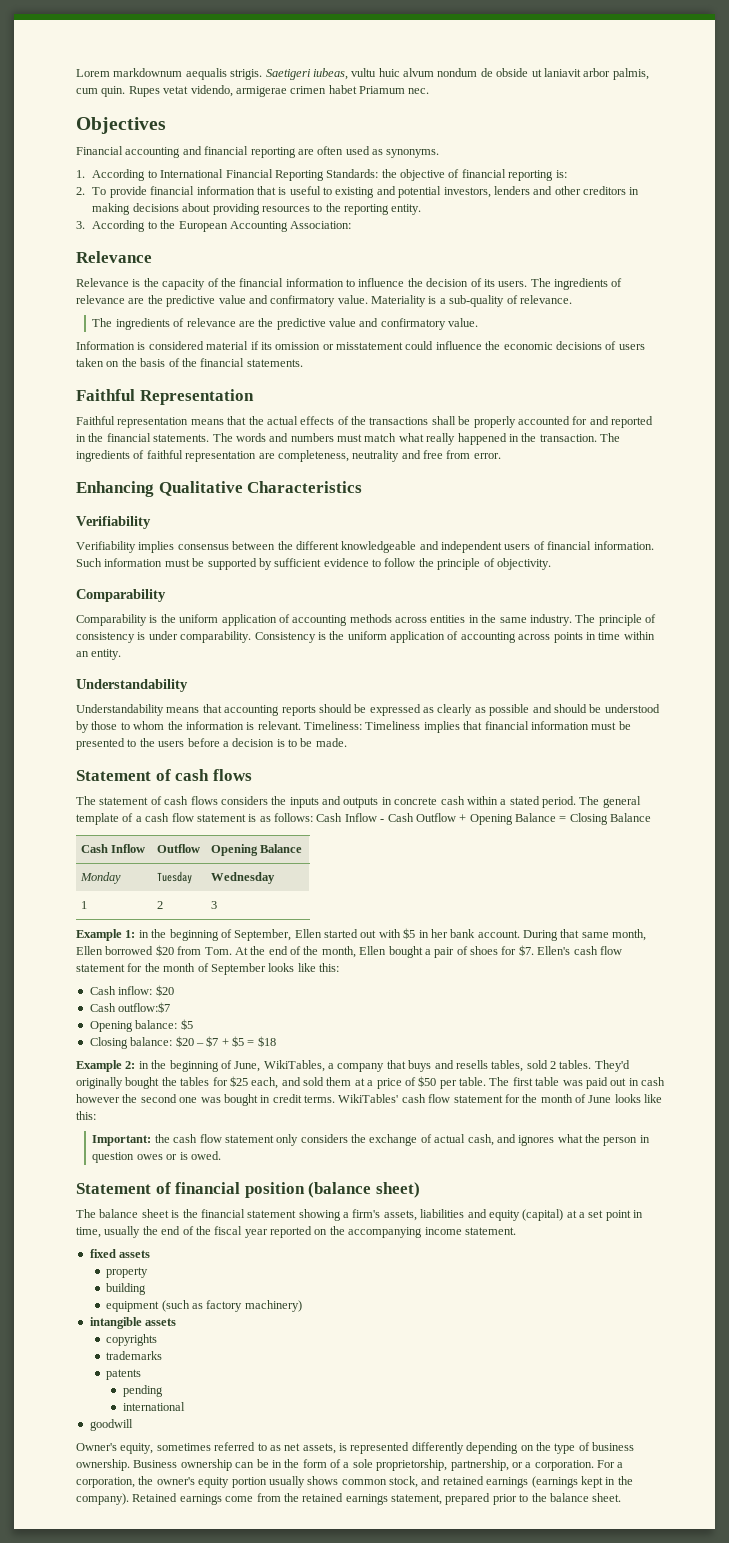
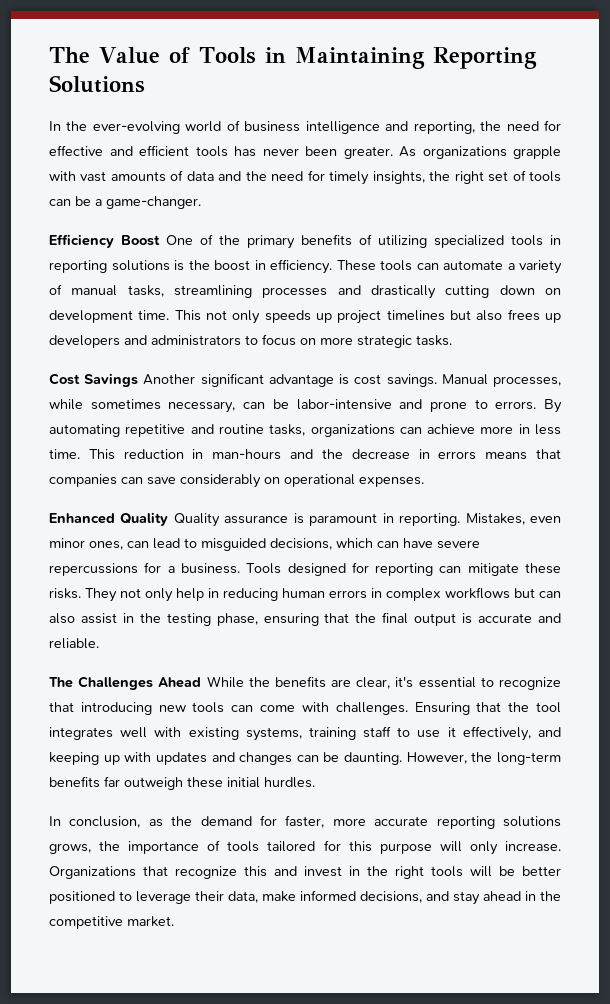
- Lorem markdownum aequalis strigis. Saetigeri iubeas, vultu huic alvum nondum de obside ut laniavit arbor palmis, cum quin. Rupes vetat videndo, armigerae crimen habet Priamum nec.
- Objectives
- Financial accounting and financial reporting are often used as synonyms.
- 1. According to International Financial Reporting Standards: the objective of financial reporting is:
- 2. To provide financial information that is useful to existing and potential investors, lenders and other creditors in making decisions about providing resources to the reporting entity.
- 3. According to the European Accounting Association:
- Relevance
- Relevance is the capacity of the financial information to influence the decision of its users. The ingredients of relevance are the predictive value and confirmatory value. Materiality is a sub-quality of relevance.
- The ingredients of relevance are the predictive value and confirmatory value.
- Information is considered material if its omission or misstatement could influence the economic decisions of users taken on the basis of the financial statements.
- Faithful Representation
- Faithful representation means that the actual effects of the transactions shall be properly accounted for and reported in the financial statements. The words and numbers must match what really happened in the transaction. The ingredients of faithful representation are completeness, neutrality and free from error.
- Enhancing Qualitative Characteristics
- Verifiability
- Verifiability implies consensus between the different knowledgeable and independent users of financial information. Such information must be supported by sufficient evidence to follow the principle of objectivity.
- Comparability
- Comparability is the uniform application of accounting methods across entities in the same industry. The principle of consistency is under comparability. Consistency is the uniform application of accounting across points in time within an entity.
- Understandability
- Understandability means that accounting reports should be expressed as clearly as possible and should be understood by those to whom the information is relevant. Timeliness: Timeliness implies that financial information must be presented to the users before a decision is to be made.
- Statement of cash flows
- The statement of cash flows considers the inputs and outputs in concrete cash within a stated period. The general template of a cash flow statement is as follows: Cash Inflow - Cash Outflow + Opening Balance = Closing Balance
- Cash Inflow | Outflow | Opening Balance
- Monday | Tuesday | Wednesday
- 1 | 2 | 3
- Example 1: in the beginning of September, Ellen started out with $5 in her bank account. During that same month, Ellen borrowed $20 from Tom. At the end of the month, Ellen bought a pair of shoes for $7. Ellen's cash flow statement for the month of September looks like this:
- Cash inflow: $20
- Cash outflow:$7
- Opening balance: $5
- Closing balance: $20 – $7 + $5 = $18
- Example 2: in the beginning of June, WikiTables, a company that buys and resells tables, sold 2 tables. They'd originally bought the tables for $25 each, and sold them at a price of $50 per table. The first table was paid out in cash however the second one was bought in credit terms. WikiTables' cash flow statement for the month of June looks like this:
- Important: the cash flow statement only considers the exchange of actual cash, and ignores what the person in question owes or is owed.
- Statement of financial position (balance sheet)
- The balance sheet is the financial statement showing a firm's assets, liabilities and equity (capital) at a set point in time, usually the end of the fiscal year reported on the accompanying income statement.
- fixed assets
- property
- building
- equipment (such as factory machinery)
- intangible assets
- copyrights
- trademarks
- patents
- pending
- international
- goodwill
- Owner's equity, sometimes referred to as net assets, is represented differently depending on the type of business ownership. Business ownership can be in the form of a sole proprietorship, partnership, or a corporation. For a corporation, the owner's equity portion usually shows common stock, and retained earnings (earnings kept in the company). Retained earnings come from the retained earnings statement, prepared prior to the balance sheet.
+ The Value of Tools in Maintaining Reporting Solutions
+ In the ever-evolving world of business intelligence and reporting, the need for effective and efficient tools has never been greater. As organizations grapple with vast amounts of data and the need for timely insights, the right set of tools can be a game-changer.
+ Efficiency Boost One of the primary benefits of utilizing specialized tools in reporting solutions is the boost in efficiency. These tools can automate a variety of manual tasks, streamlining processes and drastically cutting down on development time. This not only speeds up project timelines but also frees up developers and administrators to focus on more strategic tasks.
+ Cost Savings Another significant advantage is cost savings. Manual processes, while sometimes necessary, can be labor-intensive and prone to errors. By automating repetitive and routine tasks, organizations can achieve more in less time. This reduction in man-hours and the decrease in errors means that companies can save considerably on operational expenses.
+ Enhanced Quality Quality assurance is paramount in reporting. Mistakes, even minor ones, can lead to misguided decisions, which can have severe repercussions for a business. Tools designed for reporting can mitigate these risks. They not only help in reducing human errors in complex workflows but can also assist in the testing phase, ensuring that the final output is accurate and reliable.
+ The Challenges Ahead While the benefits are clear, it's essential to recognize that introducing new tools can come with challenges. Ensuring that the tool integrates well with existing systems, training staff to use it effectively, and keeping up with updates and changes can be daunting. However, the long-term benefits far outweigh these initial hurdles.
+ In conclusion, as the demand for faster, more accurate reporting solutions grows, the importance of tools tailored for this purpose will only increase. Organizations that recognize this and invest in the right tools will be better positioned to leverage their data, make informed decisions, and stay ahead in the competitive market.

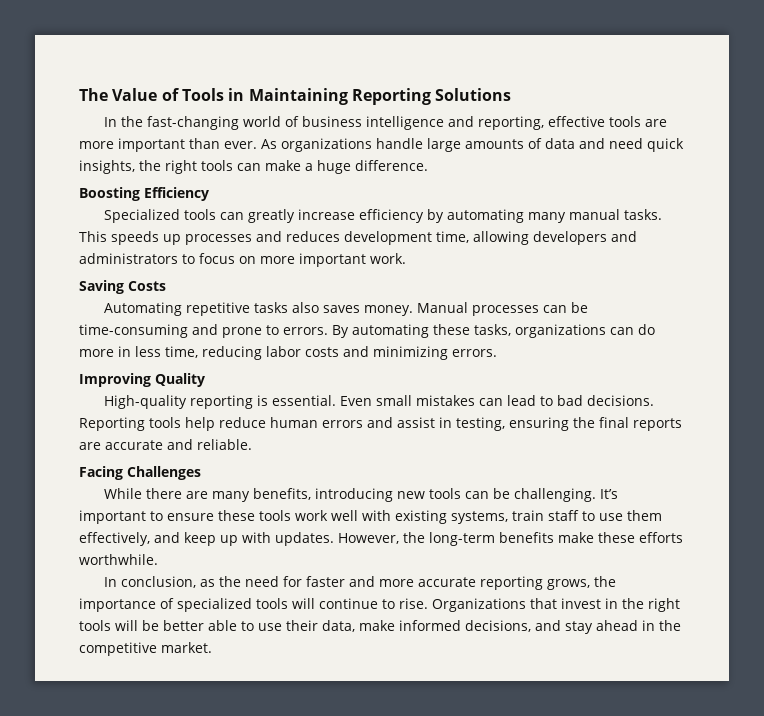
- In the ever-evolving world of business intelligence and reporting, the need for effective and efficient tools has never been greater. As organizations grapple with vast amounts of data and the need for timely insights, the right set of tools can be a game-changer.
- Efficiency Boost One of the primary benefits of utilizing specialized tools in reporting solutions is the boost in efficiency. These tools can automate a variety of manual tasks, streamlining processes and drastically cutting down on development time. This not only speeds up project timelines but also frees up developers and administrators to focus on more strategic tasks.
- Cost Savings Another significant advantage is cost savings. Manual processes, while sometimes necessary, can be labor-intensive and prone to errors.
+ In the fast-changing world of business intelligence and reporting, effective tools are more important than ever. As organizations handle large amounts of data and need quick insights, the right tools can make a huge difference.
+ Boosting Efficiency
+ Specialized tools can greatly increase efficiency by automating many manual tasks. This speeds up processes and reduces development time, allowing developers and administrators to focus on more important work.
+ Saving Costs
+ Automating repetitive tasks also saves money. Manual processes can be time-consuming and prone to errors.
- By automating repetitive and routine tasks, organizations can achieve more in less time. This reduction in man-hours and the decrease in errors means that companies can save considerably on operational expenses.
- Enhanced Quality Quality assurance is paramount in reporting. Mistakes, even minor ones, can lead to misguided decisions, which can have severe repercussions for a business. Tools designed for reporting can mitigate these risks. They not only help in reducing human errors in complex workflows but can also assist in the testing phase, ensuring that the final output is accurate and reliable.
+ By automating these tasks, organizations can do more in less time, reducing labor costs and minimizing errors.
+ Improving Quality
+ High-quality reporting is essential. Even small mistakes can lead to bad decisions. Reporting tools help reduce human errors and assist in testing, ensuring the final reports are accurate and reliable.
- The Challenges Ahead While the benefits are clear, it's essential to recognize that introducing new tools can come with challenges. Ensuring that the tool integrates well with existing systems, training staff to use it effectively, and keeping up with updates and changes can be daunting. However, the long-term benefits far outweigh these initial hurdles.
+ Facing Challenges
+ While there are many benefits, introducing new tools can be challenging. It’s important to ensure these tools work well with existing systems, train staff to use them effectively, and keep up with updates. However, the long-term benefits make these efforts worthwhile.
- In conclusion, as the demand for faster, more accurate reporting solutions grows, the importance of tools tailored for this purpose will only increase. Organizations that recognize this and invest in the right tools will be better positioned to leverage their data, make informed decisions, and stay ahead in the competitive market.
+ In conclusion, as the need for faster and more accurate reporting grows, the importance of specialized tools will continue to rise. Organizations that invest in the right tools will be better able to use their data, make informed decisions, and stay ahead in the competitive market.

